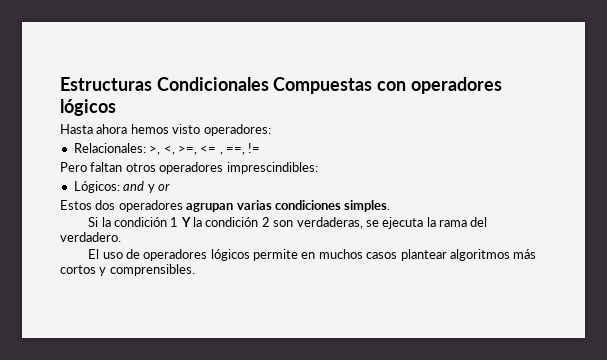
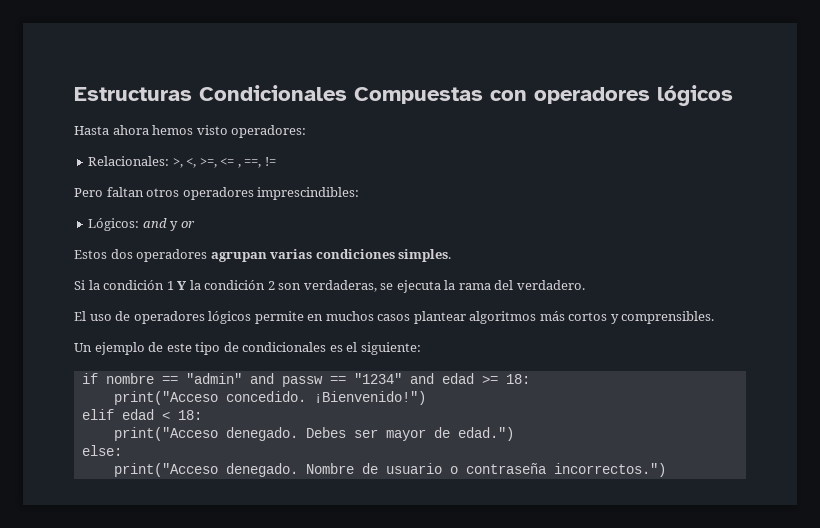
+ Un ejemplo de este tipo de condicionales es el siguiente:
+ if nombre == "admin" and passw == "1234" and edad >= 18:
+ print("Acceso concedido. ¡Bienvenido!")
+ elif edad < 18:
+ print("Acceso denegado. Debes ser mayor de edad.")
+ else:
+ print("Acceso denegado. Nombre de usuario o contraseña incorrectos.")

